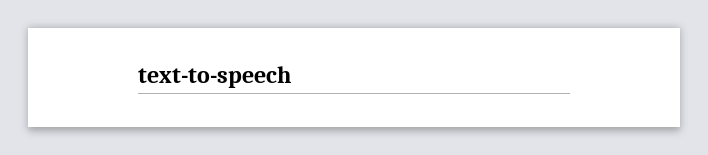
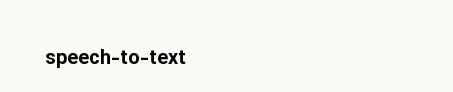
- text-to-speech
+ speech-to-text

